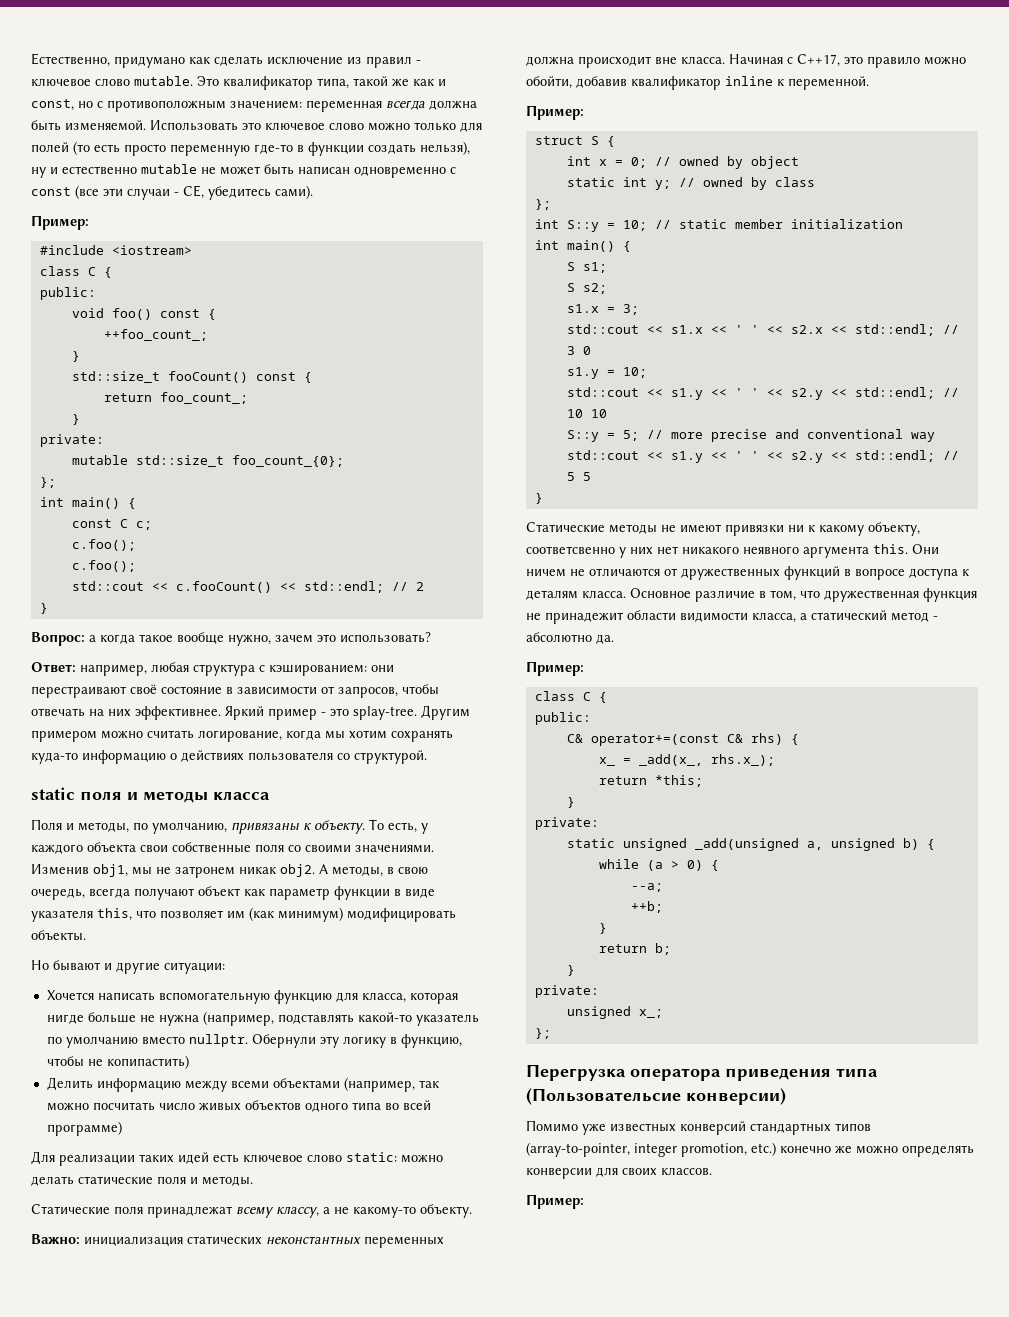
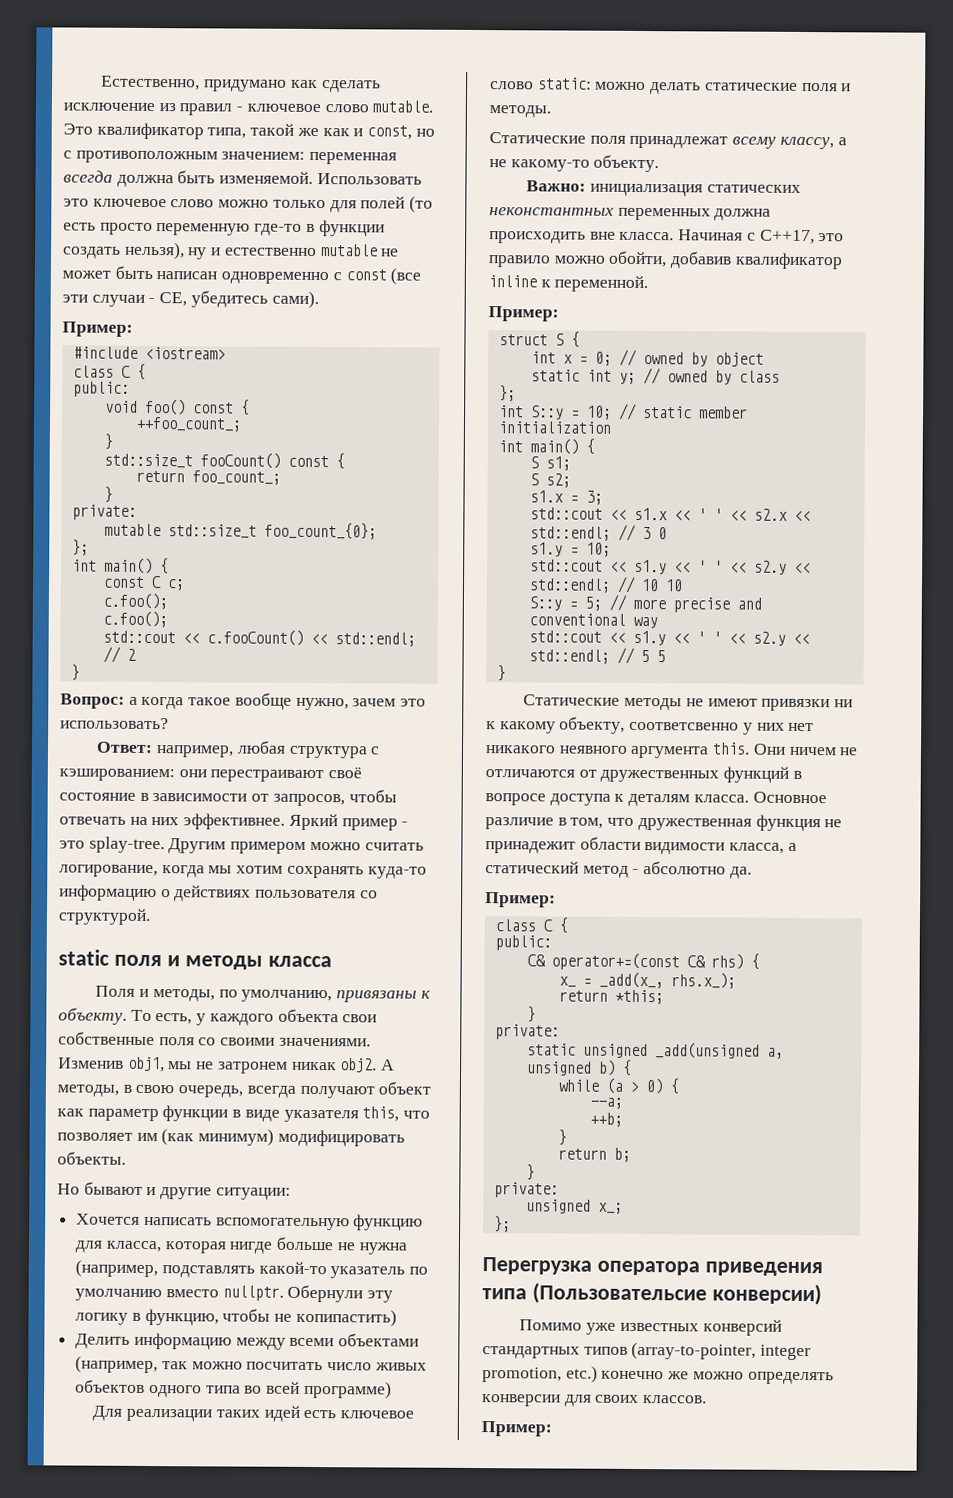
- Важно: инициализация статических неконстантных переменных должна происходит вне класса.
+ Важно: инициализация статических неконстантных переменных должна происходить вне класса.

